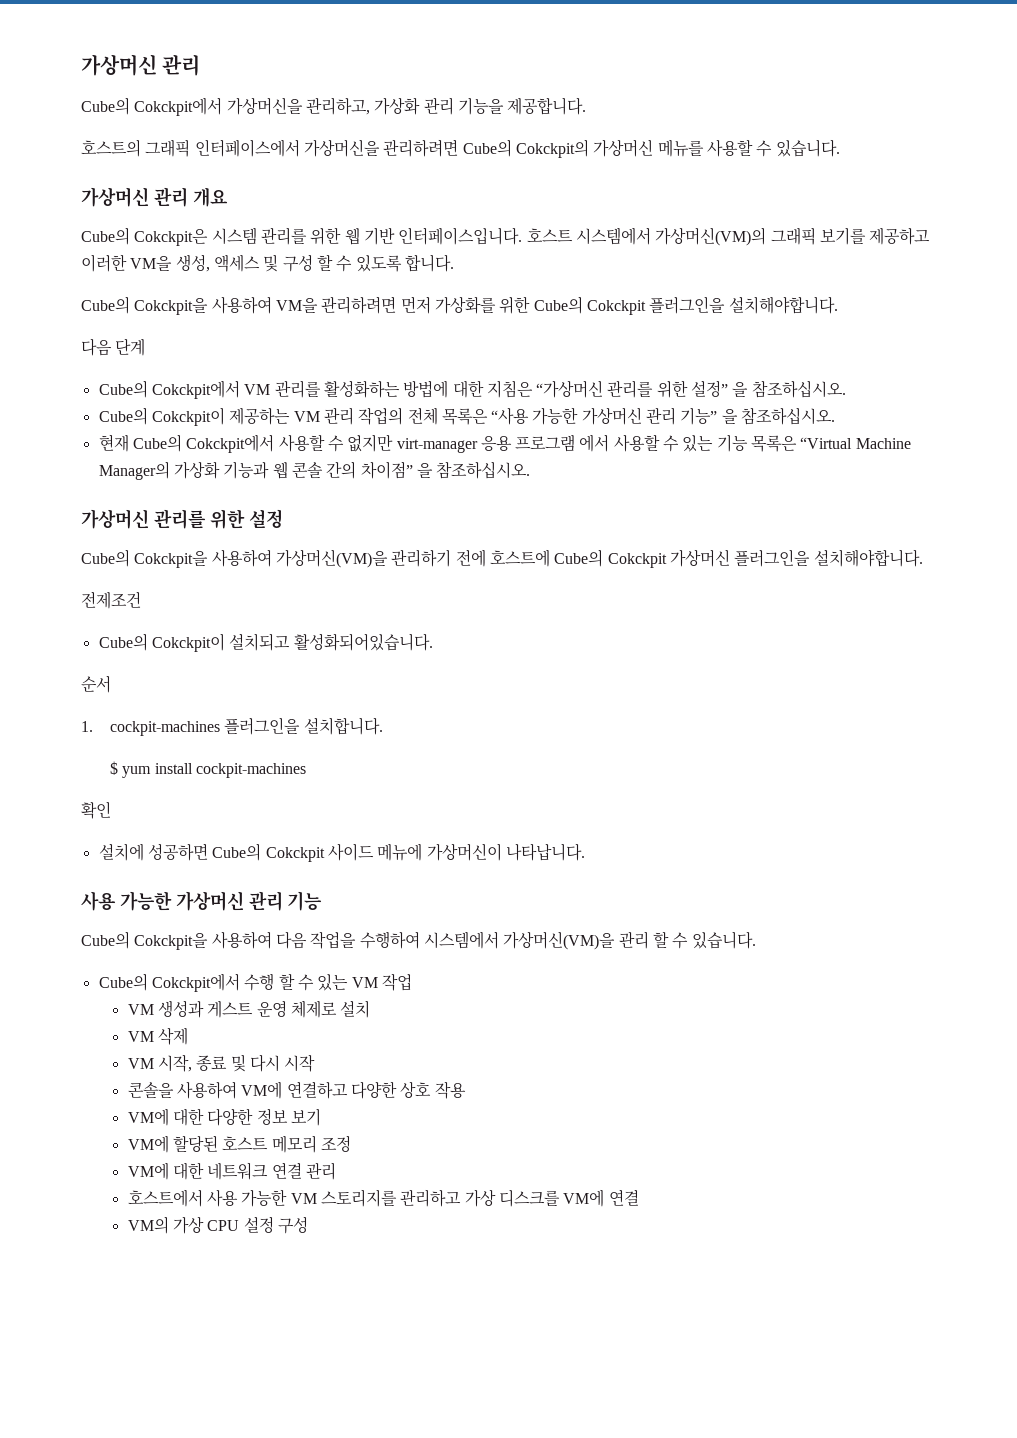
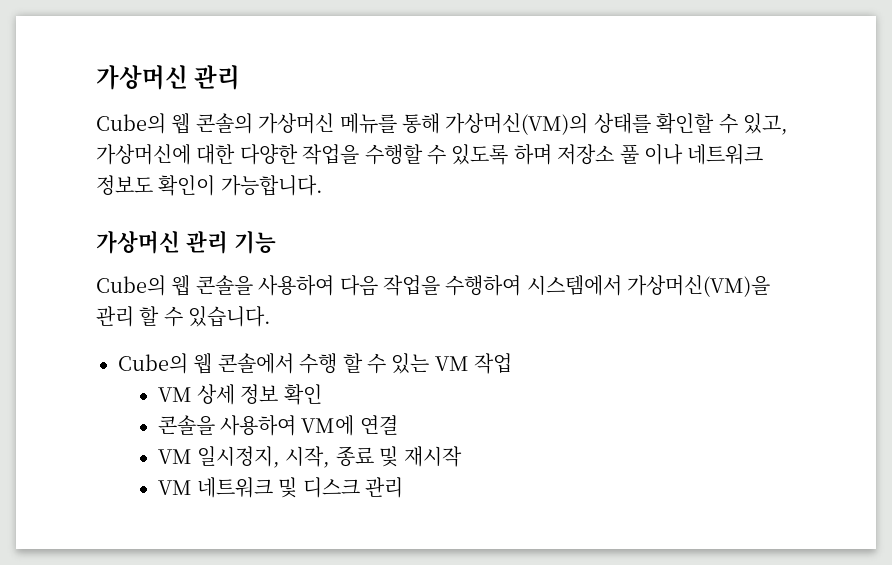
- Cube의 Cokckpit에서 가상머신을 관리하고, 가상화 관리 기능을 제공합니다.
- 호스트의 그래픽 인터페이스에서 가상머신을 관리하려면 Cube의 Cokckpit의 가상머신 메뉴를 사용할 수 있습니다.
- 가상머신 관리 개요
- Cube의 Cokckpit은 시스템 관리를 위한 웹 기반 인터페이스입니다. 호스트 시스템에서 가상머신(VM)의 그래픽 보기를 제공하고 이러한 VM을 생성, 액세스 및 구성 할 수 있도록 합니다.
- Cube의 Cokckpit을 사용하여 VM을 관리하려면 먼저 가상화를 위한 Cube의 Cokckpit 플러그인을 설치해야합니다.
- 다음 단계
- Cube의 Cokckpit에서 VM 관리를 활성화하는 방법에 대한 지침은 “가상머신 관리를 위한 설정” 을 참조하십시오.
- Cube의 Cokckpit이 제공하는 VM 관리 작업의 전체 목록은 “사용 가능한 가상머신 관리 기능” 을 참조하십시오.
- 현재 Cube의 Cokckpit에서 사용할 수 없지만 virt-manager 응용 프로그램 에서 사용할 수 있는 기능 목록은 “Virtual Machine Manager의 가상화 기능과 웹 콘솔 간의 차이점” 을 참조하십시오.
- 가상머신 관리를 위한 설정
- Cube의 Cokckpit을 사용하여 가상머신(VM)을 관리하기 전에 호스트에 Cube의 Cokckpit 가상머신 플러그인을 설치해야합니다.
- 전제조건
- Cube의 Cokckpit이 설치되고 활성화되어있습니다.
- 순서
- 1. cockpit-machines 플러그인을 설치합니다.
- $ yum install cockpit-machines
- 확인
- 설치에 성공하면 Cube의 Cokckpit 사이드 메뉴에 가상머신이 나타납니다.
- 사용 가능한 가상머신 관리 기능
+ Cube의 웹 콘솔의 가상머신 메뉴를 통해 가상머신(VM)의 상태를 확인할 수 있고, 가상머신에 대한 다양한 작업을 수행할 수 있도록 하며 저장소 풀 이나 네트워크 정보도 확인이 가능합니다.
+ 가상머신 관리 기능
- Cube의 Cokckpit을 사용하여 다음 작업을 수행하여 시스템에서 가상머신(VM)을 관리 할 수 있습니다.
+ Cube의 웹 콘솔을 사용하여 다음 작업을 수행하여 시스템에서 가상머신(VM)을 관리 할 수 있습니다.
- Cube의 Cokckpit에서 수행 할 수 있는 VM 작업
+ Cube의 웹 콘솔에서 수행 할 수 있는 VM 작업
- VM 생성과 게스트 운영 체제로 설치
- VM 삭제
- VM 시작, 종료 및 다시 시작
- 콘솔을 사용하여 VM에 연결하고 다양한 상호 작용
- VM에 대한 다양한 정보 보기
- VM에 할당된 호스트 메모리 조정
- VM에 대한 네트워크 연결 관리
- 호스트에서 사용 가능한 VM 스토리지를 관리하고 가상 디스크를 VM에 연결
- VM의 가상 CPU 설정 구성
+ VM 상세 정보 확인
+ 콘솔을 사용하여 VM에 연결
+ VM 일시정지, 시작, 종료 및 재시작
+ VM 네트워크 및 디스크 관리

